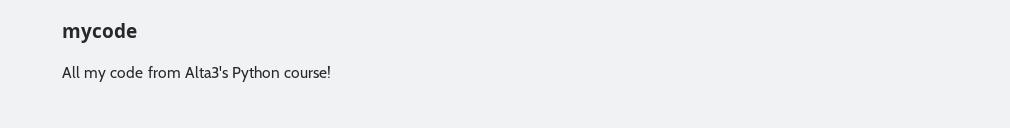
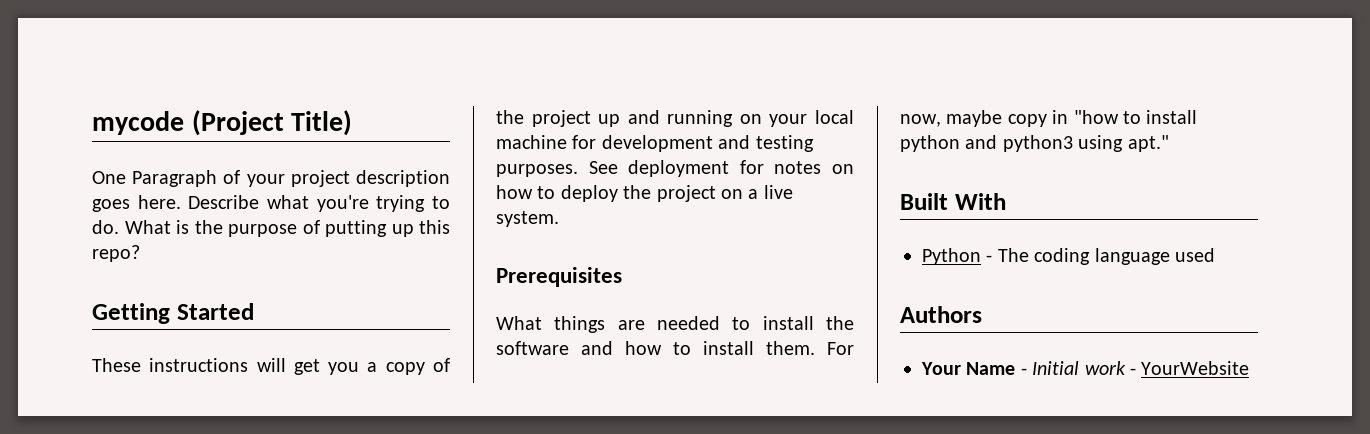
- mycode
- All my code from Alta3's Python course!
+ mycode (Project Title)
+ One Paragraph of your project description goes here. Describe what you're trying to do. What is the purpose of putting up this repo?
+ Getting Started
+ These instructions will get you a copy of the project up and running on your local machine for development and testing purposes. See deployment for notes on how to deploy the project on a live system.
+ Prerequisites
+ What things are needed to install the software and how to install them. For now, maybe copy in "how to install python and python3 using apt."
+ Built With
+ Python - The coding language used
+ Authors
+ Your Name - Initial work - YourWebsite

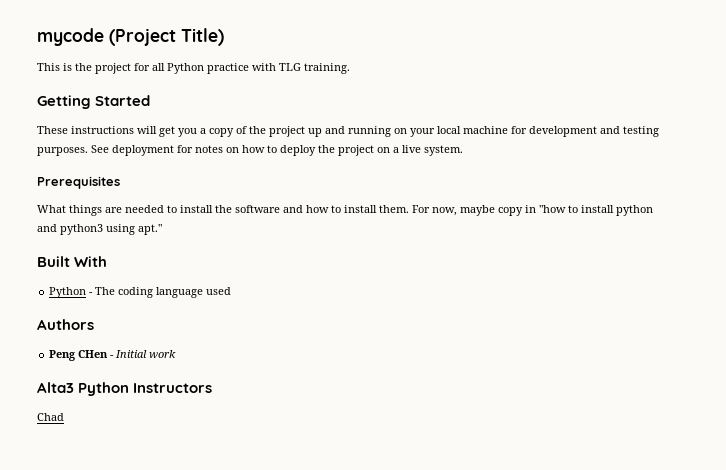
- One Paragraph of your project description goes here. Describe what you're trying to do. What is the purpose of putting up this repo?
+ This is the project for all Python practice with TLG training.
- Your Name - Initial work - YourWebsite
+ Peng CHen - Initial work
+ Alta3 Python Instructors
+ Chad

